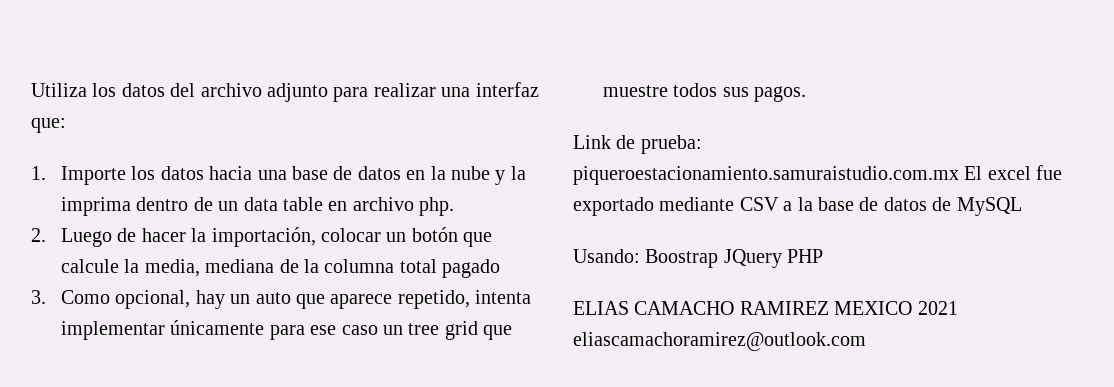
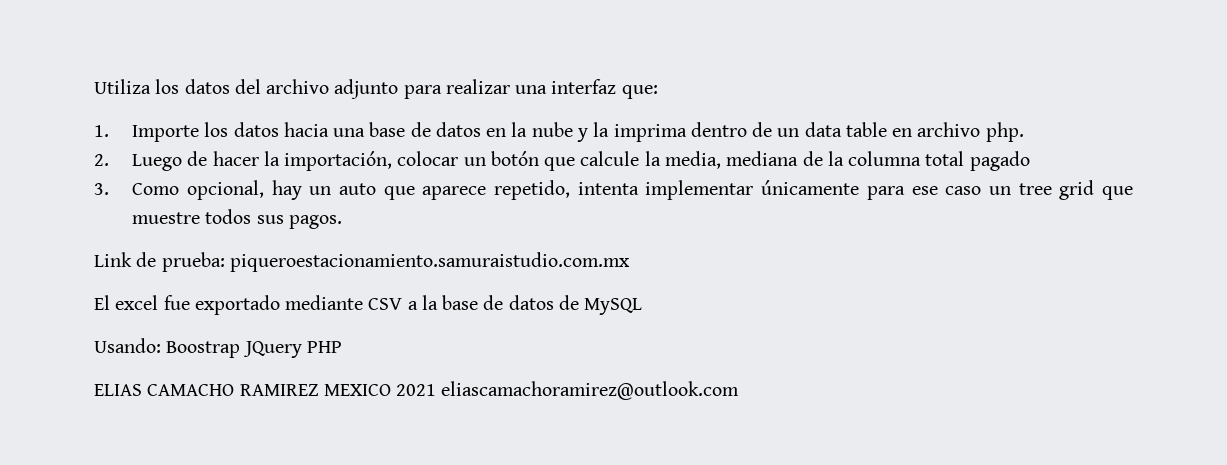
- Link de prueba: piqueroestacionamiento.samuraistudio.com.mx El excel fue exportado mediante CSV a la base de datos de MySQL
+ Link de prueba: piqueroestacionamiento.samuraistudio.com.mx
+ El excel fue exportado mediante CSV a la base de datos de MySQL

